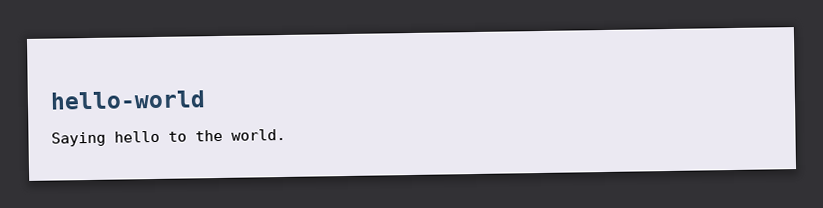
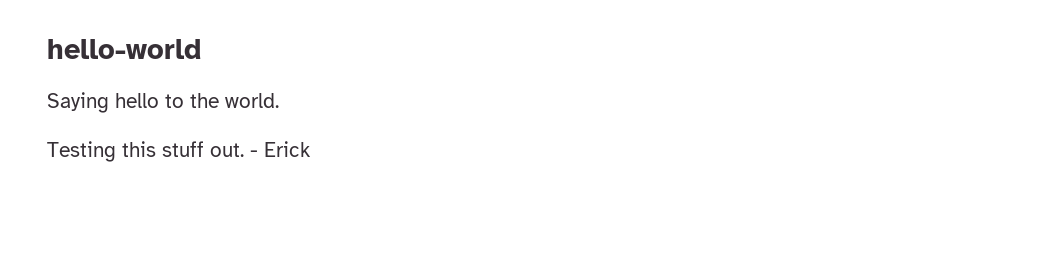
+ Testing this stuff out. - Erick

